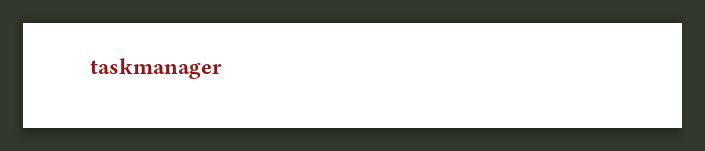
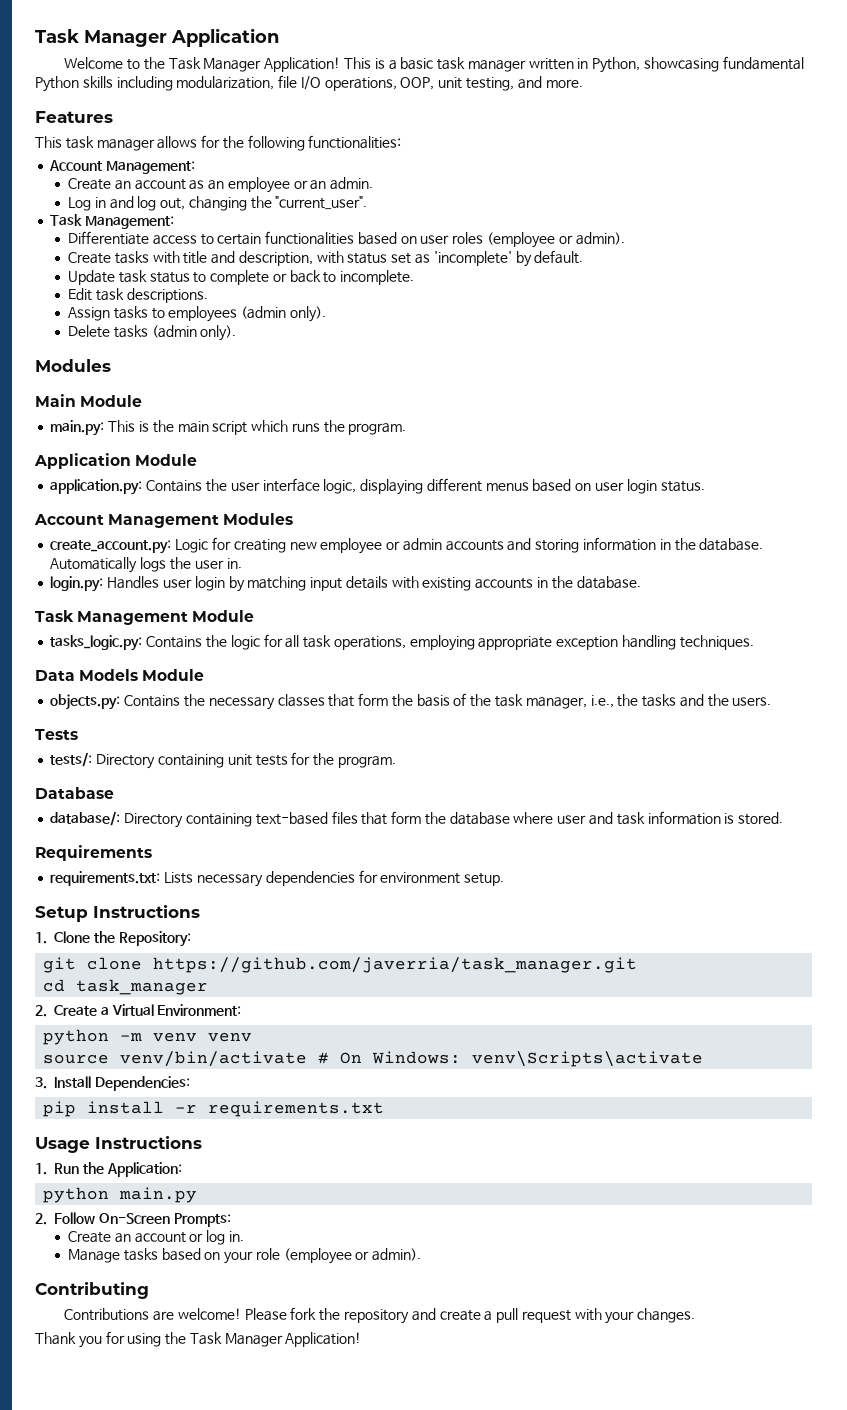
- taskmanager
+ Task Manager Application
+ Welcome to the Task Manager Application! This is a basic task manager written in Python, showcasing fundamental Python skills including modularization, file I/O operations, OOP, unit testing, and more.
+ Features
+ This task manager allows for the following functionalities:
+ Account Management:
+ Create an account as an employee or an admin.
+ Log in and log out, changing the "current_user".
+ Task Management:
+ Differentiate access to certain functionalities based on user roles (employee or admin).
+ Create tasks with title and description, with status set as 'incomplete' by default.
+ Update task status to complete or back to incomplete.
+ Edit task descriptions.
+ Assign tasks to employees (admin only).
+ Delete tasks (admin only).
+ Modules
+ Main Module
+ main.py: This is the main script which runs the program.
+ Application Module
+ application.py: Contains the user interface logic, displaying different menus based on user login status.
+ Account Management Modules
+ create_account.py: Logic for creating new employee or admin accounts and storing information in the database. Automatically logs the user in.
+ login.py: Handles user login by matching input details with existing accounts in the database.
+ Task Management Module
+ tasks_logic.py: Contains the logic for all task operations, employing appropriate exception handling techniques.
+ Data Models Module
+ objects.py: Contains the necessary classes that form the basis of the task manager, i.e., the tasks and the users.
+ Tests
+ tests/: Directory containing unit tests for the program.
+ Database
+ database/: Directory containing text-based files that form the database where user and task information is stored.
+ Requirements
+ requirements.txt: Lists necessary dependencies for environment setup.
+ Setup Instructions
+ 1. Clone the Repository:
+ git clone https://github.com/javerria/task_manager.git
+ cd task_manager
+ 2. Create a Virtual Environment:
+ python -m venv venv
+ source venv/bin/activate # On Windows: venv\Scripts\activate
+ 3. Install Dependencies:
+ pip install -r requirements.txt
+ Usage Instructions
+ 1. Run the Application:
+ python main.py
+ 2. Follow On-Screen Prompts:
+ Create an account or log in.
+ Manage tasks based on your role (employee or admin).
+ Contributing
+ Contributions are welcome! Please fork the repository and create a pull request with your changes.
+ Thank you for using the Task Manager Application!

